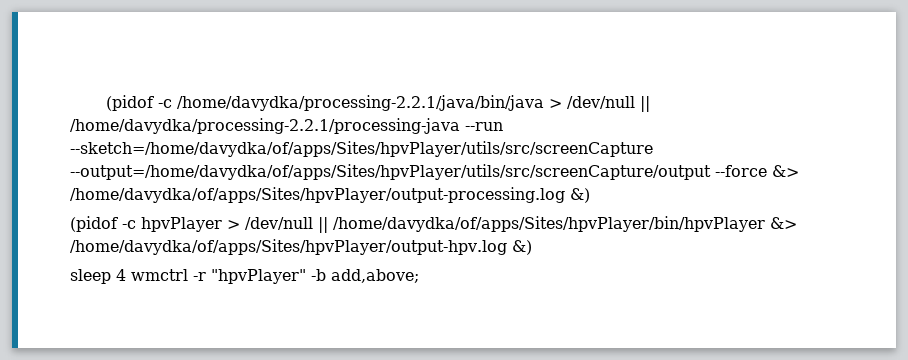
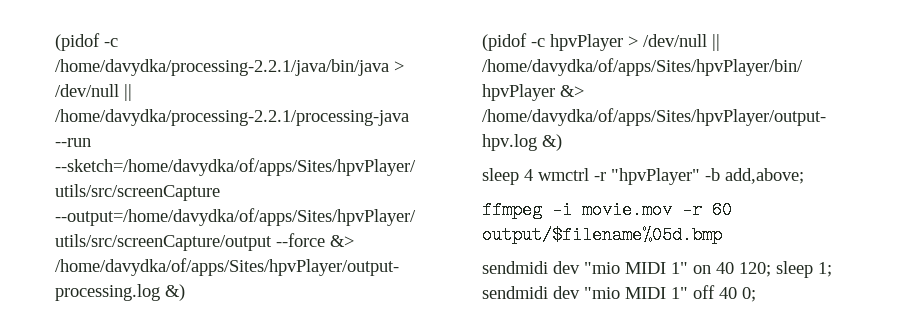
+ ffmpeg -i movie.mov -r 60 output/$filename%05d.bmp
+ sendmidi dev "mio MIDI 1" on 40 120; sleep 1; sendmidi dev "mio MIDI 1" off 40 0;

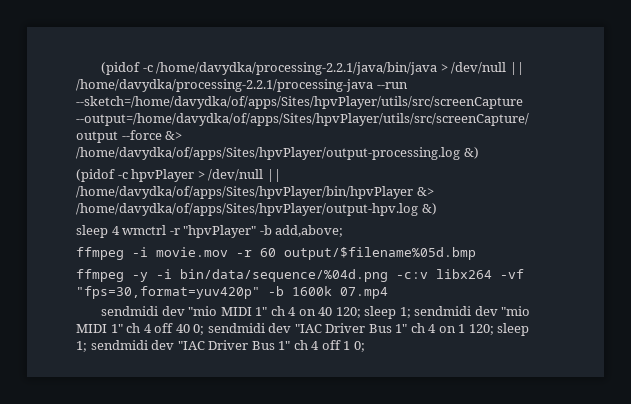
- sendmidi dev "mio MIDI 1" on 40 120; sleep 1; sendmidi dev "mio MIDI 1" off 40 0;
+ ffmpeg -y -i bin/data/sequence/%04d.png -c:v libx264 -vf "fps=30,format=yuv420p" -b 1600k 07.mp4
+ sendmidi dev "mio MIDI 1" ch 4 on 40 120; sleep 1; sendmidi dev "mio MIDI 1" ch 4 off 40 0; sendmidi dev "IAC Driver Bus 1" ch 4 on 1 120; sleep 1; sendmidi dev "IAC Driver Bus 1" ch 4 off 1 0;

